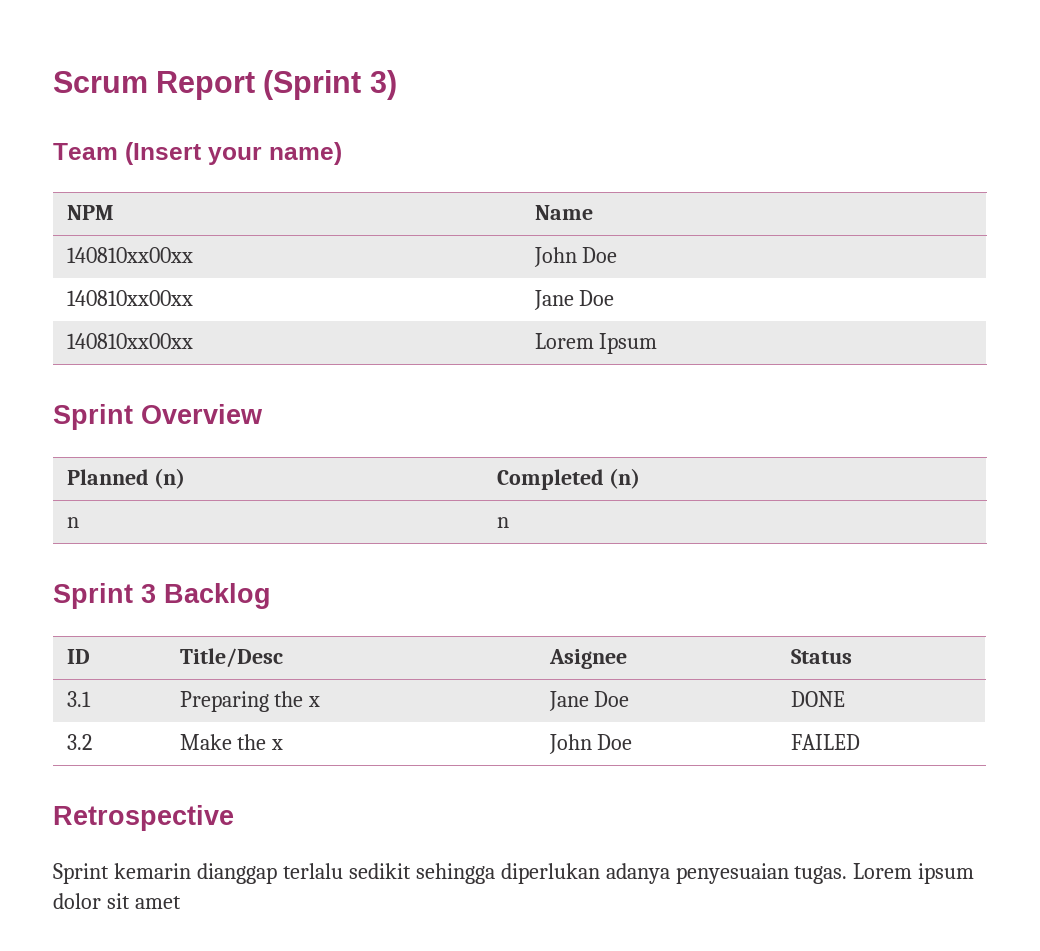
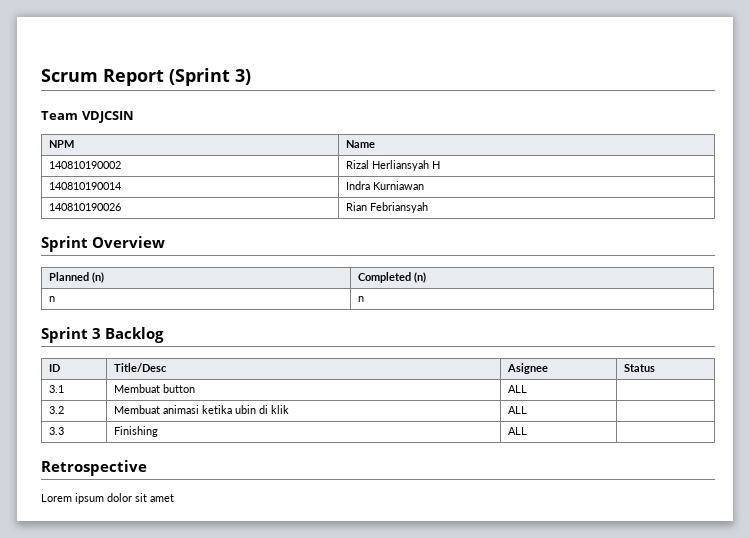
- Team (Insert your name)
+ Team VDJCSIN
- 140810xx00xx | John Doe
- 140810xx00xx | Jane Doe
- 140810xx00xx | Lorem Ipsum
+ 140810190002 | Rizal Herliansyah H
+ 140810190014 | Indra Kurniawan
+ 140810190026 | Rian Febriansyah
- 3.1 | Preparing the x | Jane Doe | DONE
- 3.2 | Make the x | John Doe | FAILED
+ 3.1 | Membuat button | ALL |
+ 3.2 | Membuat animasi ketika ubin di klik | ALL |
+ 3.3 | Finishing | ALL |
  Retrospective
- Sprint kemarin dianggap terlalu sedikit sehingga diperlukan adanya penyesuaian tugas. Lorem ipsum dolor sit amet
+ Lorem ipsum dolor sit amet

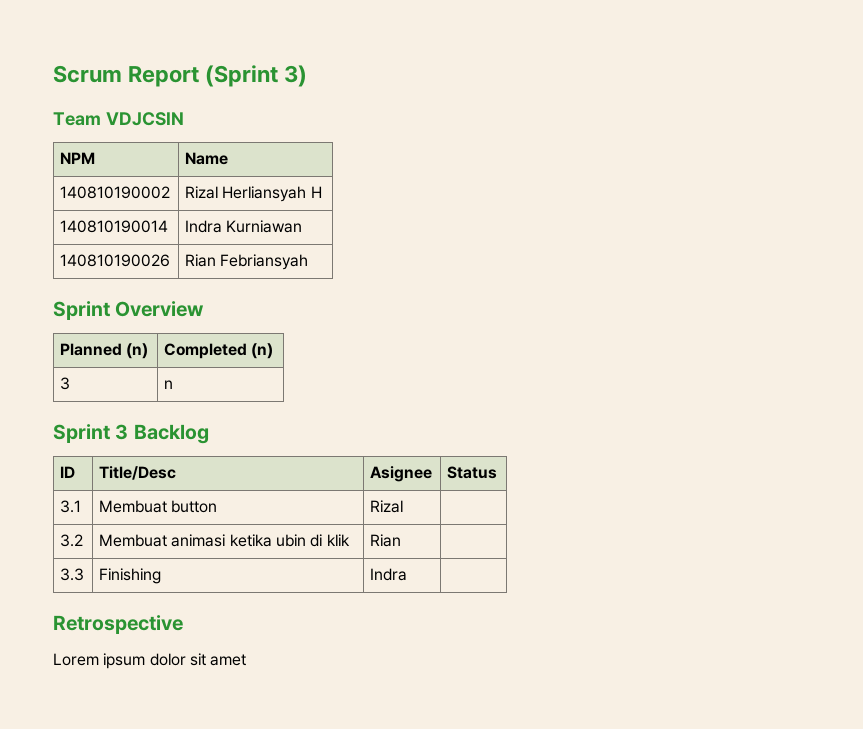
- n | n
+ 3 | n
- 3.1 | Membuat button | ALL |
+ 3.1 | Membuat button | Rizal |
- 3.2 | Membuat animasi ketika ubin di klik | ALL |
+ 3.2 | Membuat animasi ketika ubin di klik | Rian |
- 3.3 | Finishing | ALL |
+ 3.3 | Finishing | Indra |

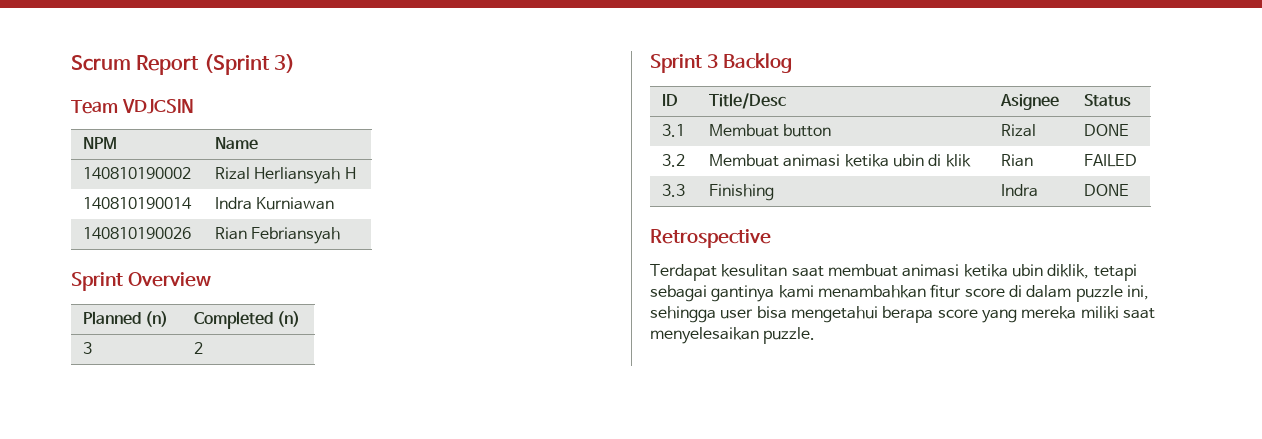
- 3 | n
+ 3 | 2
- 3.1 | Membuat button | Rizal |
+ 3.1 | Membuat button | Rizal | DONE
- 3.2 | Membuat animasi ketika ubin di klik | Rian |
+ 3.2 | Membuat animasi ketika ubin di klik | Rian | FAILED
- 3.3 | Finishing | Indra |
+ 3.3 | Finishing | Indra | DONE
- Lorem ipsum dolor sit amet
+ Terdapat kesulitan saat membuat animasi ketika ubin diklik, tetapi sebagai gantinya kami menambahkan fitur score di dalam puzzle ini, sehingga user bisa mengetahui berapa score yang mereka miliki saat menyelesaikan puzzle.

